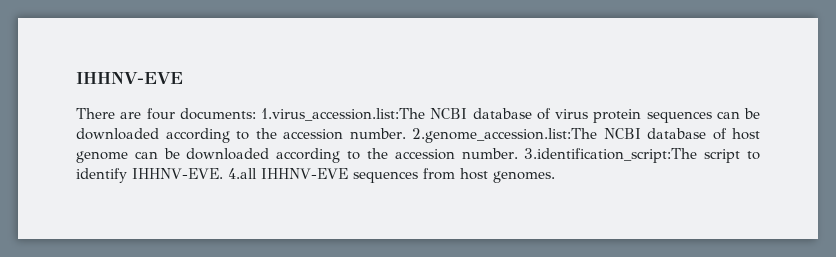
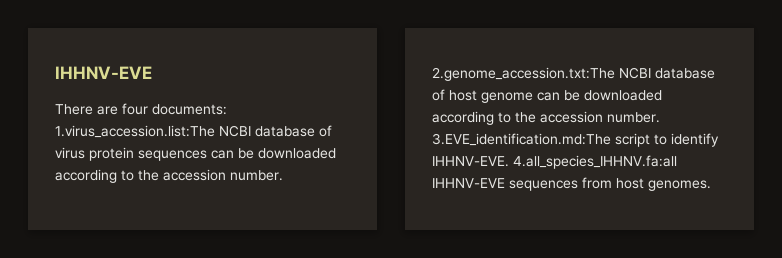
- 2.genome_accession.list:The NCBI database of host genome can be downloaded according to the accession number.
+ 2.genome_accession.txt:The NCBI database of host genome can be downloaded according to the accession number.
- 3.identification_script:The script to identify IHHNV-EVE.
+ 3.EVE_identification.md:The script to identify IHHNV-EVE.
- 4.all IHHNV-EVE sequences from host genomes.
+ 4.all_species_IHHNV.fa:all IHHNV-EVE sequences from host genomes.

